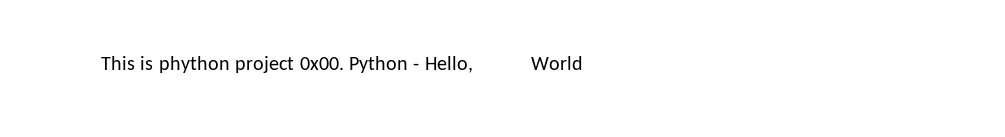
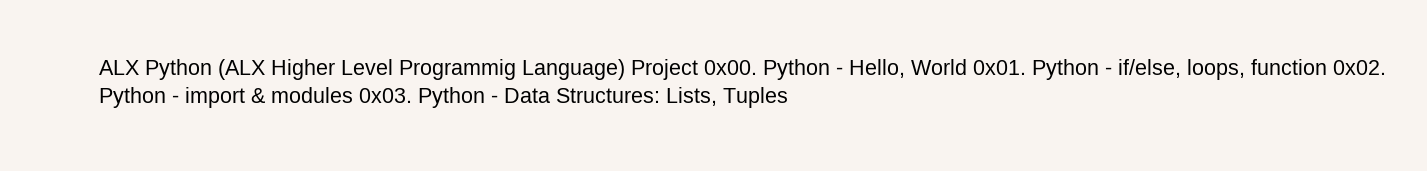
- This is phython project 0x00.
+ ALX Python (ALX Higher Level Programmig Language) Project 0x00.
- Python - Hello, World
+ Python - Hello, World 0x01. Python - if/else, loops, function 0x02. Python - import & modules 0x03. Python - Data Structures: Lists, Tuples

